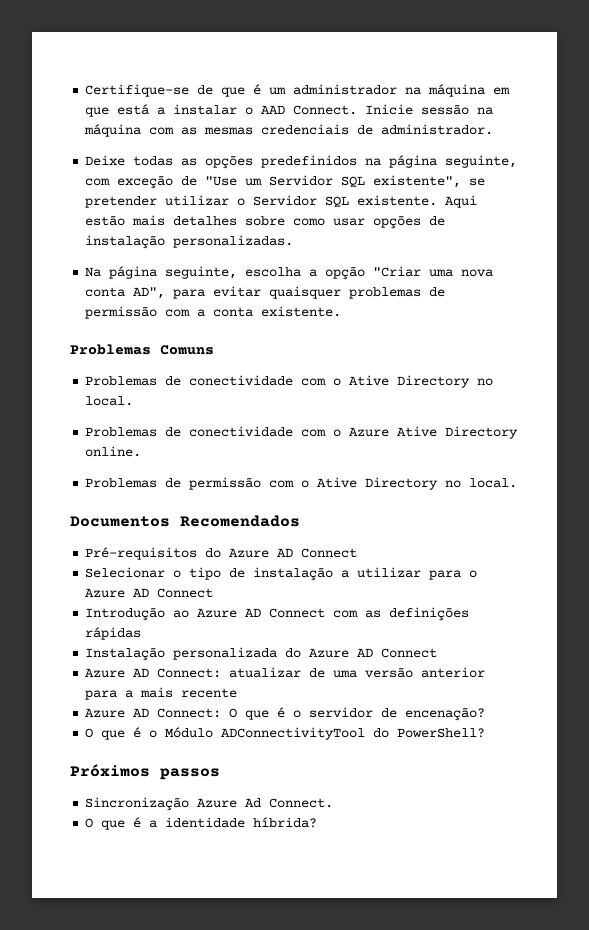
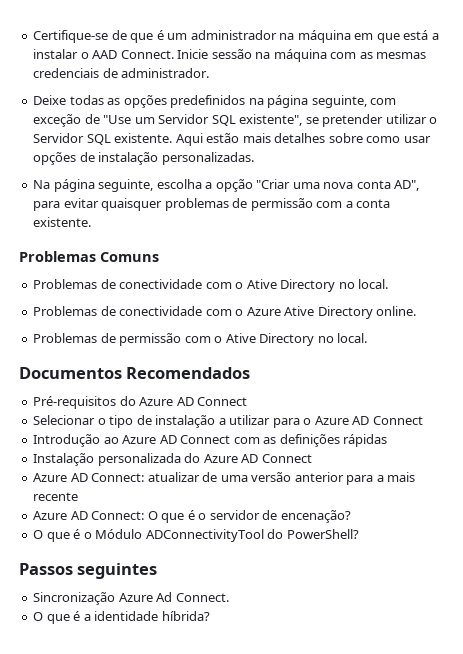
- Próximos passos
+ Passos seguintes

